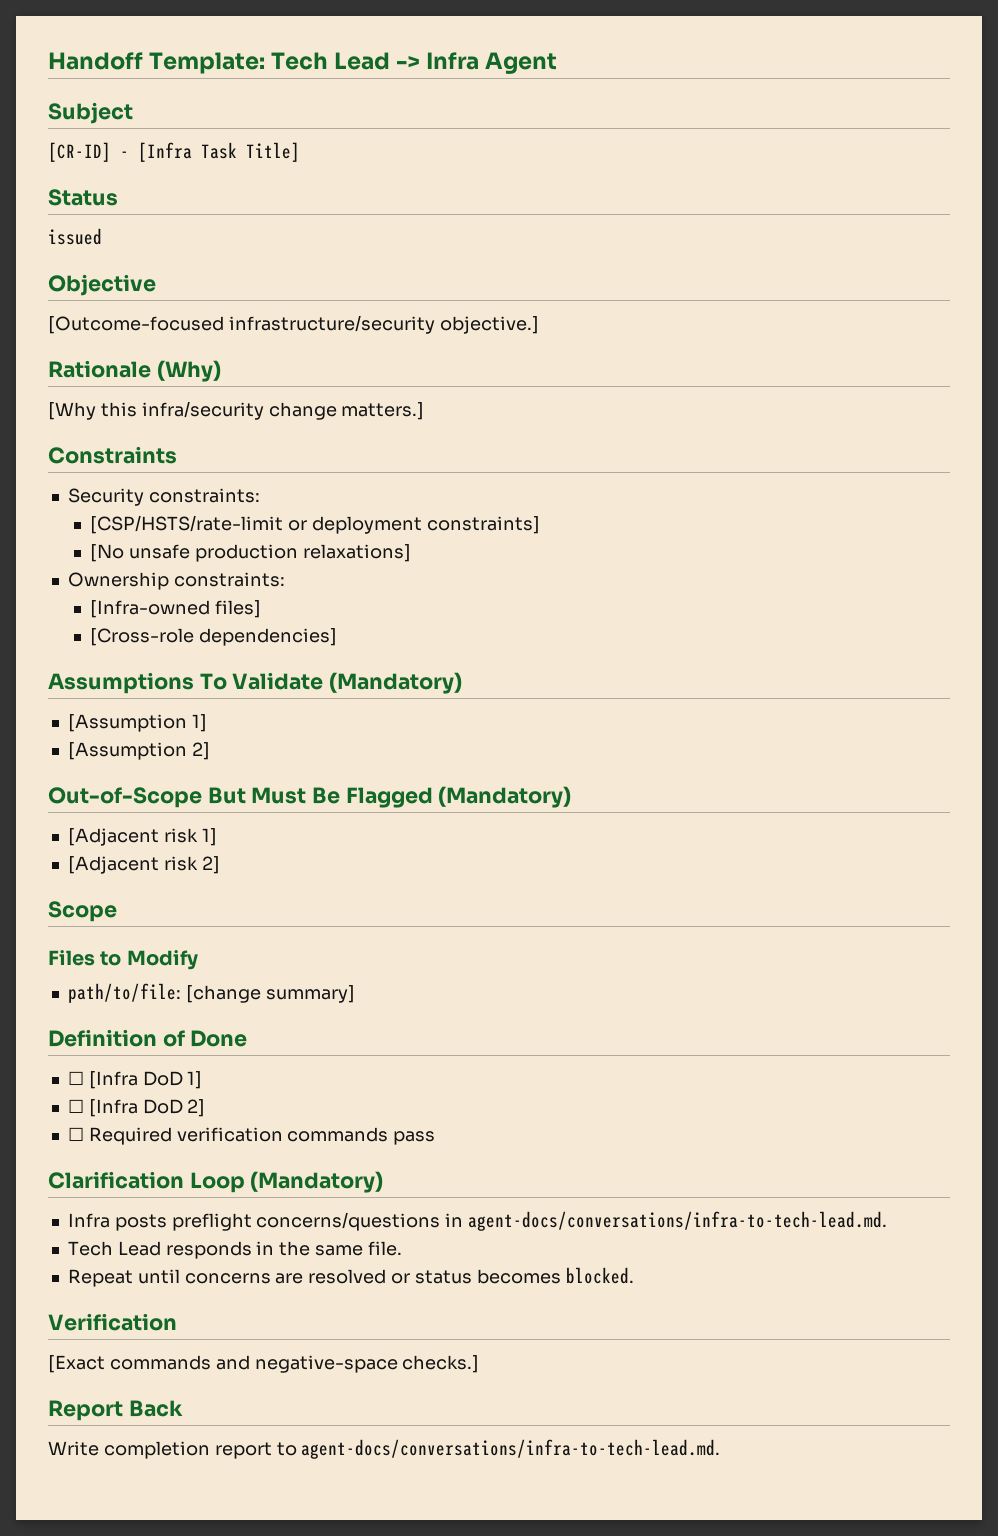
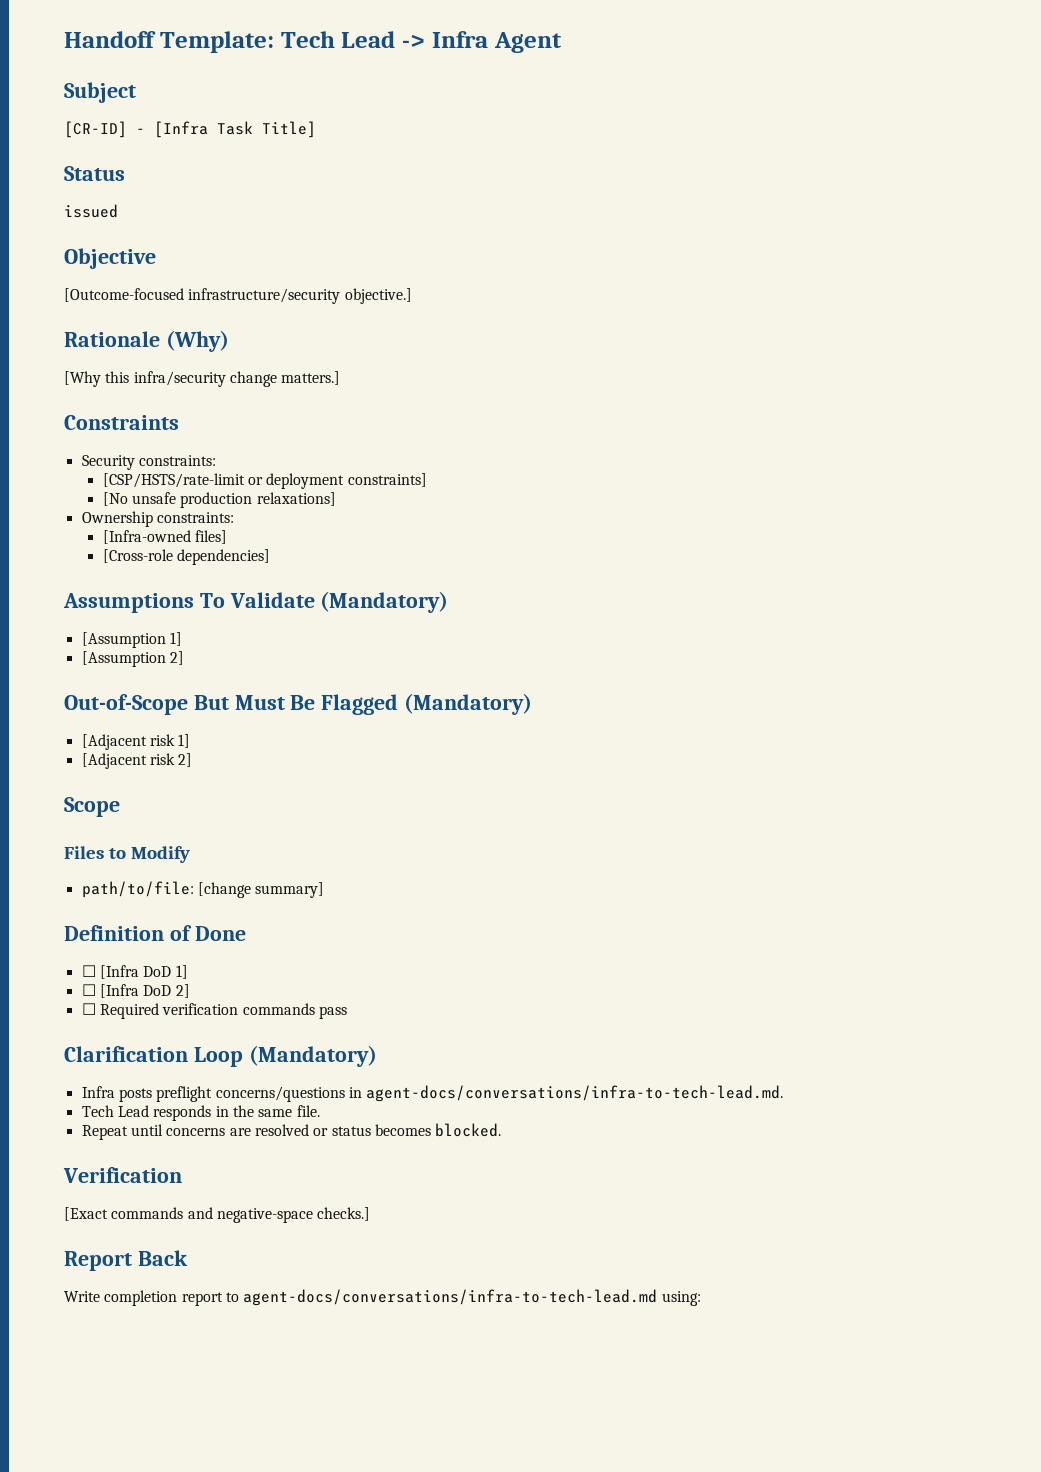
- Write completion report to agent-docs/conversations/infra-to-tech-lead.md.
+ Write completion report to agent-docs/conversations/infra-to-tech-lead.md using:

